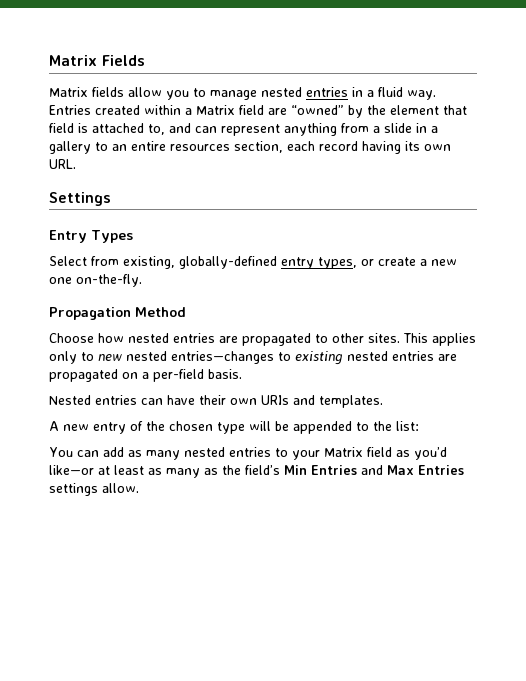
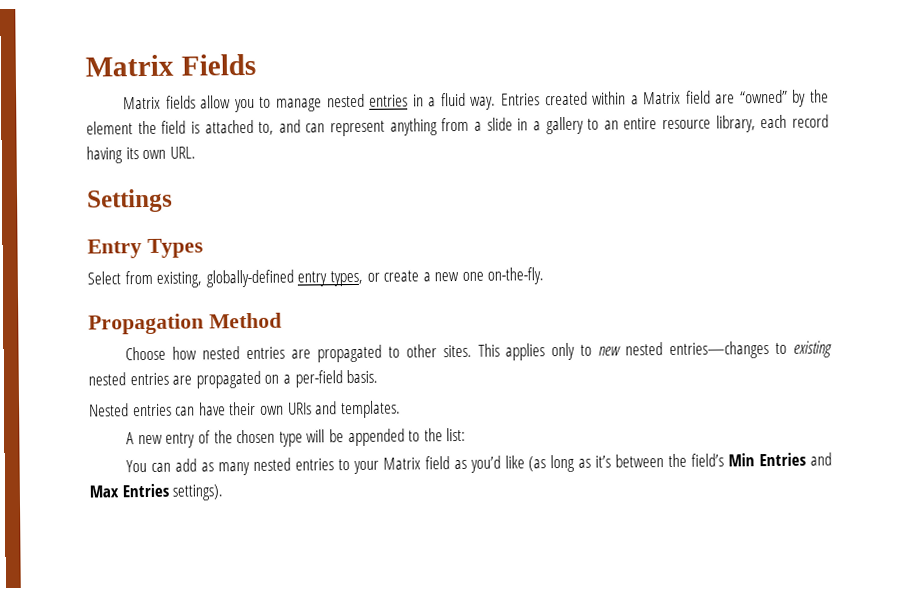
- Entries created within a Matrix field are “owned” by the element that field is attached to, and can represent anything from a slide in a gallery to an entire resources section, each record having its own URL.
+ Entries created within a Matrix field are “owned” by the element the field is attached to, and can represent anything from a slide in a gallery to an entire resource library, each record having its own URL.
- You can add as many nested entries to your Matrix field as you’d like—or at least as many as the field’s Min Entries and Max Entries settings allow.
+ You can add as many nested entries to your Matrix field as you’d like (as long as it’s between the field’s Min Entries and Max Entries settings).

